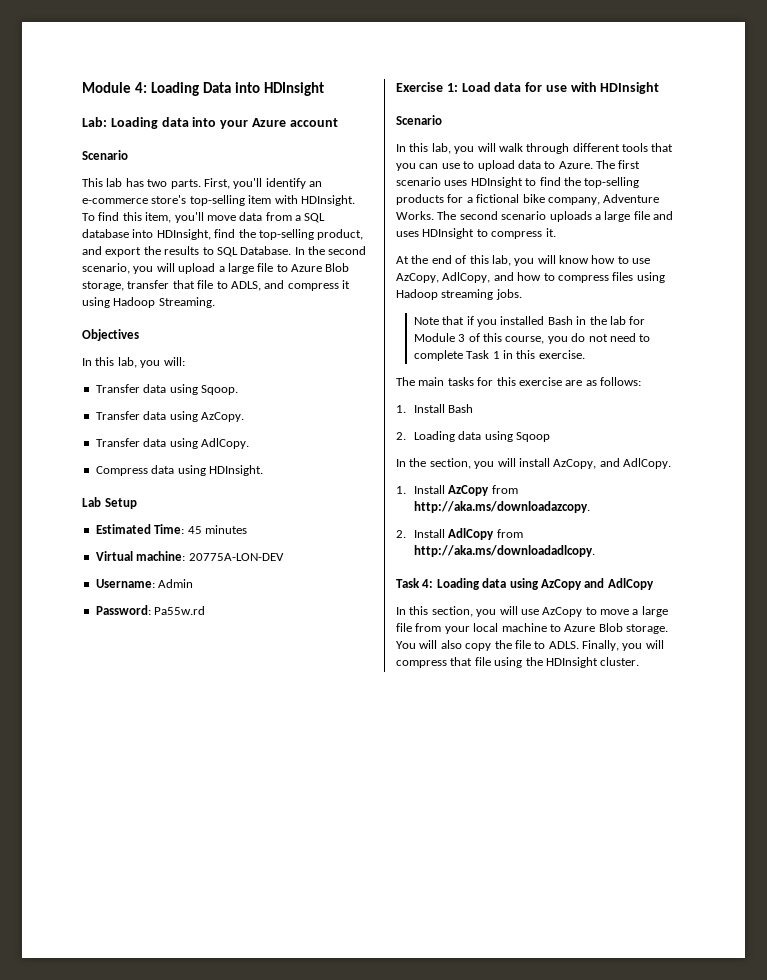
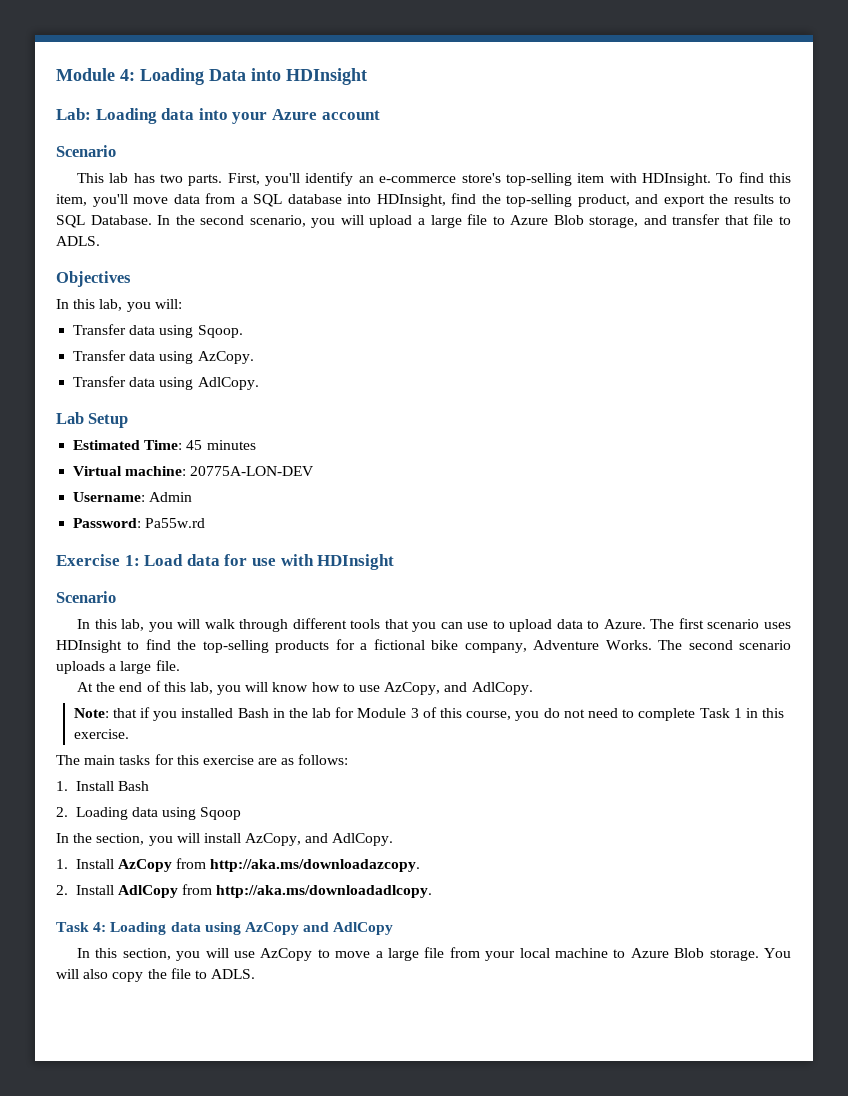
- In the second scenario, you will upload a large file to Azure Blob storage, transfer that file to ADLS, and compress it using Hadoop Streaming.
+ In the second scenario, you will upload a large file to Azure Blob storage, and transfer that file to ADLS.
- Compress data using HDInsight.
- The second scenario uploads a large file and uses HDInsight to compress it.
+ The second scenario uploads a large file.
- At the end of this lab, you will know how to use AzCopy, AdlCopy, and how to compress files using Hadoop streaming jobs.
- Note that if you installed Bash in the lab for Module 3 of this course, you do not need to complete Task 1 in this exercise.
+ At the end of this lab, you will know how to use AzCopy, and AdlCopy.
+ Note: that if you installed Bash in the lab for Module 3 of this course, you do not need to complete Task 1 in this exercise.
- Finally, you will compress that file using the HDInsight cluster.

